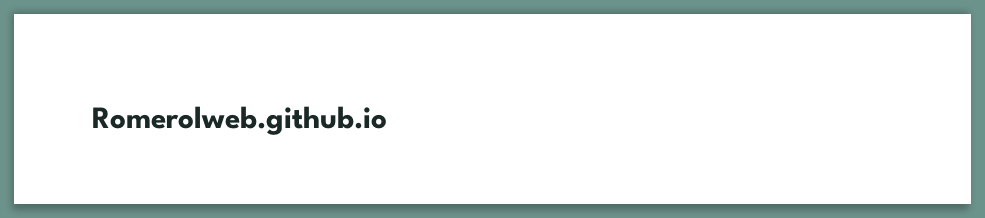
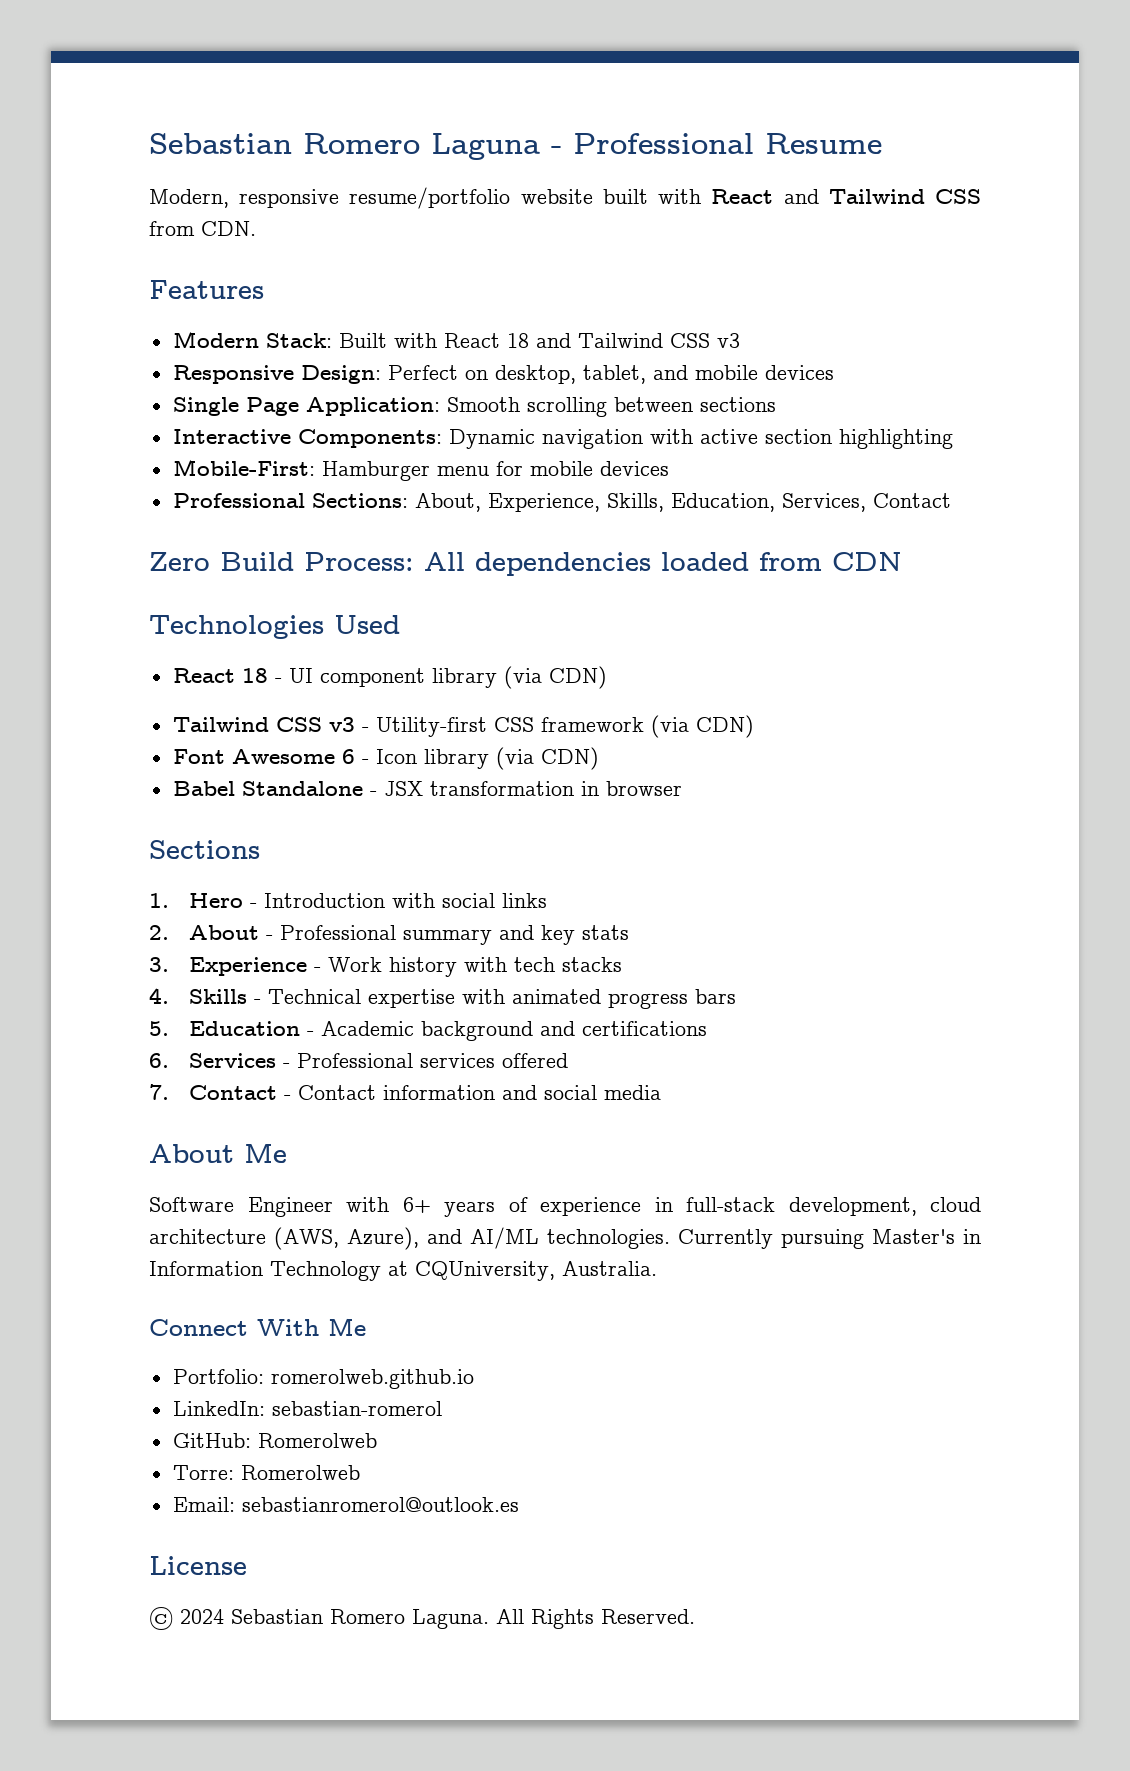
- Romerolweb.github.io
+ Sebastian Romero Laguna - Professional Resume
+ Modern, responsive resume/portfolio website built with React and Tailwind CSS from CDN.
+ Features
+ Modern Stack: Built with React 18 and Tailwind CSS v3
+ Responsive Design: Perfect on desktop, tablet, and mobile devices
+ Single Page Application: Smooth scrolling between sections
+ Interactive Components: Dynamic navigation with active section highlighting
+ Mobile-First: Hamburger menu for mobile devices
+ Professional Sections: About, Experience, Skills, Education, Services, Contact
+ Zero Build Process: All dependencies loaded from CDN
+ Technologies Used
+ React 18 - UI component library (via CDN)
+ Tailwind CSS v3 - Utility-first CSS framework (via CDN)
+ Font Awesome 6 - Icon library (via CDN)
+ Babel Standalone - JSX transformation in browser
+ Sections
+ 1. Hero - Introduction with social links
+ 2. About - Professional summary and key stats
+ 3. Experience - Work history with tech stacks
+ 4. Skills - Technical expertise with animated progress bars
+ 5. Education - Academic background and certifications
+ 6. Services - Professional services offered
+ 7. Contact - Contact information and social media
+ About Me
+ Software Engineer with 6+ years of experience in full-stack development, cloud architecture (AWS, Azure), and AI/ML technologies. Currently pursuing Master's in Information Technology at CQUniversity, Australia.
+ Connect With Me
+ Portfolio: romerolweb.github.io
+ LinkedIn: sebastian-romerol
+ GitHub: Romerolweb
+ Torre: Romerolweb
+ Email: sebastianromerol@outlook.es
+ License
+ © 2024 Sebastian Romero Laguna. All Rights Reserved.

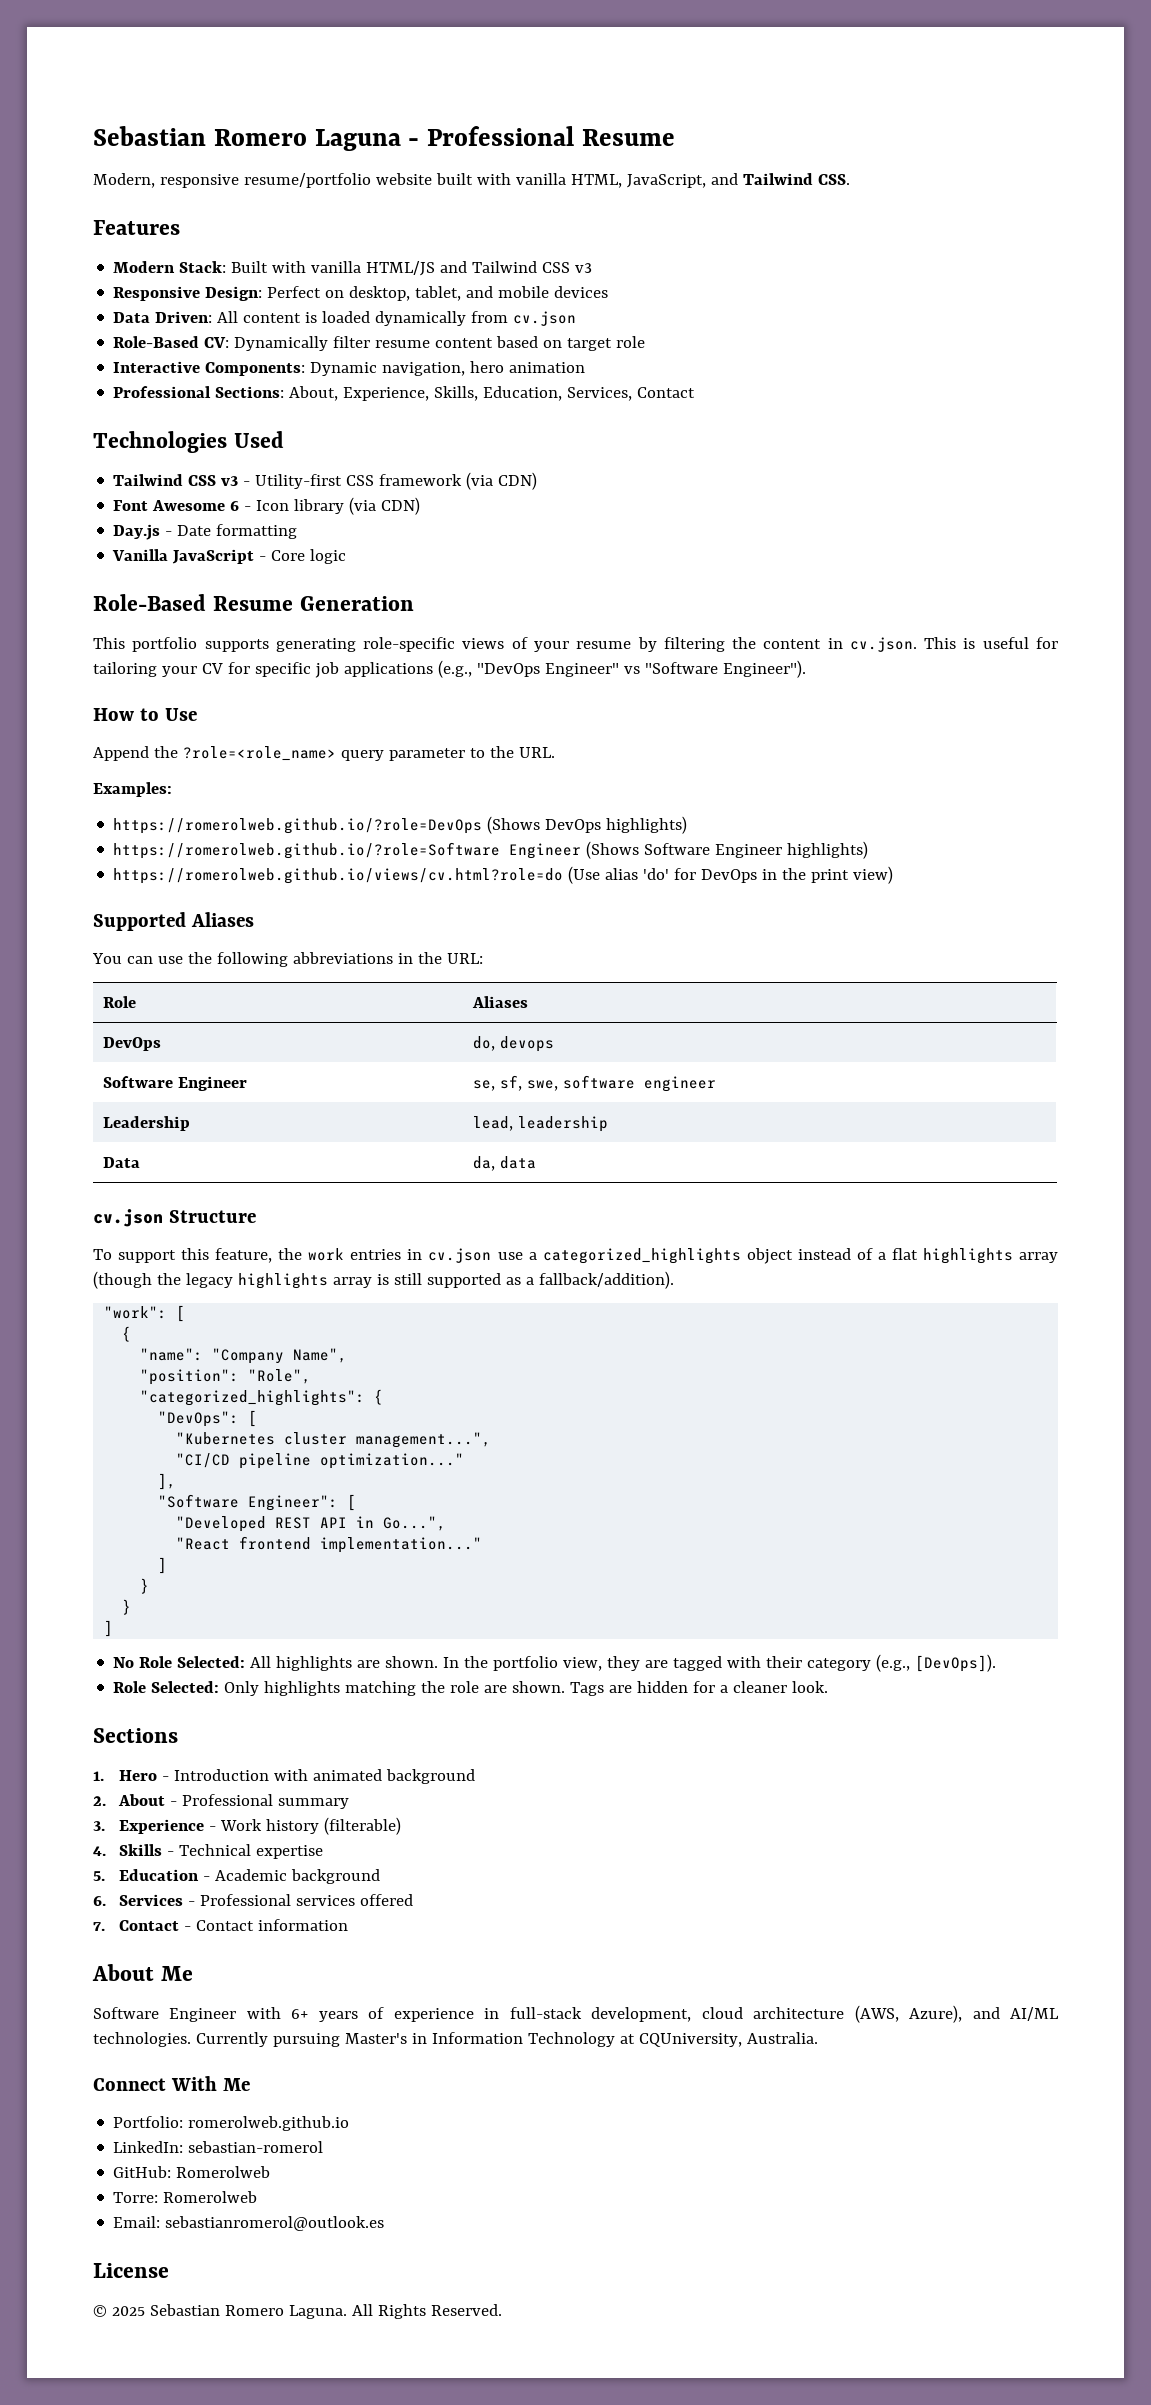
- Modern, responsive resume/portfolio website built with React and Tailwind CSS from CDN.
+ Modern, responsive resume/portfolio website built with vanilla HTML, JavaScript, and Tailwind CSS.
- Modern Stack: Built with React 18 and Tailwind CSS v3
+ Modern Stack: Built with vanilla HTML/JS and Tailwind CSS v3
- Single Page Application: Smooth scrolling between sections
- Interactive Components: Dynamic navigation with active section highlighting
- Mobile-First: Hamburger menu for mobile devices
+ Data Driven: All content is loaded dynamically from cv.json
+ Role-Based CV: Dynamically filter resume content based on target role
+ Interactive Components: Dynamic navigation, hero animation
- Zero Build Process: All dependencies loaded from CDN
  Technologies Used
- React 18 - UI component library (via CDN)
- Babel Standalone - JSX transformation in browser
+ Day.js - Date formatting
+ Vanilla JavaScript - Core logic
+ Role-Based Resume Generation
+ This portfolio supports generating role-specific views of your resume by filtering the content in cv.json. This is useful for tailoring your CV for specific job applications (e.g., "DevOps Engineer" vs "Software Engineer").
+ How to Use
+ Append the ?role=<role_name> query parameter to the URL.
+ Examples:
+ https://romerolweb.github.io/?role=DevOps (Shows DevOps highlights)
+ https://romerolweb.github.io/?role=Software Engineer (Shows Software Engineer highlights)
+ https://romerolweb.github.io/views/cv.html?role=do (Use alias 'do' for DevOps in the print view)
+ Supported Aliases
+ You can use the following abbreviations in the URL:
+ Role | Aliases
+ DevOps | do, devops
+ Software Engineer | se, sf, swe, software engineer
+ Leadership | lead, leadership
+ Data | da, data
+ cv.json Structure
+ To support this feature, the work entries in cv.json use a categorized_highlights object instead of a flat highlights array (though the legacy highlights array is still supported as a fallback/addition).
+ "work": [
+ {
+ "name": "Company Name",
+ "position": "Role",
+ "categorized_highlights": {
+ "DevOps": [
+ "Kubernetes cluster management...",
+ "CI/CD pipeline optimization..."
+ ],
+ "Software Engineer": [
+ "Developed REST API in Go...",
+ "React frontend implementation..."
+ ]
+ }
+ }
+ ]
+ No Role Selected: All highlights are shown. In the portfolio view, they are tagged with their category (e.g., [DevOps]).
+ Role Selected: Only highlights matching the role are shown. Tags are hidden for a cleaner look.
- 1. Hero - Introduction with social links
+ 1. Hero - Introduction with animated background
- 2. About - Professional summary and key stats
+ 2. About - Professional summary
- 3. Experience - Work history with tech stacks
+ 3. Experience - Work history (filterable)
- 4. Skills - Technical expertise with animated progress bars
+ 4. Skills - Technical expertise
- 5. Education - Academic background and certifications
+ 5. Education - Academic background
- 7. Contact - Contact information and social media
+ 7. Contact - Contact information
- © 2024 Sebastian Romero Laguna.
+ © 2025 Sebastian Romero Laguna.

